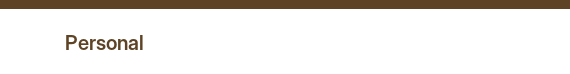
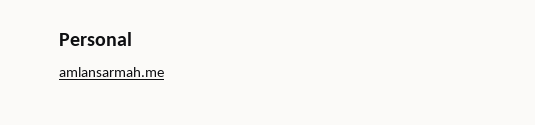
+ amlansarmah.me

